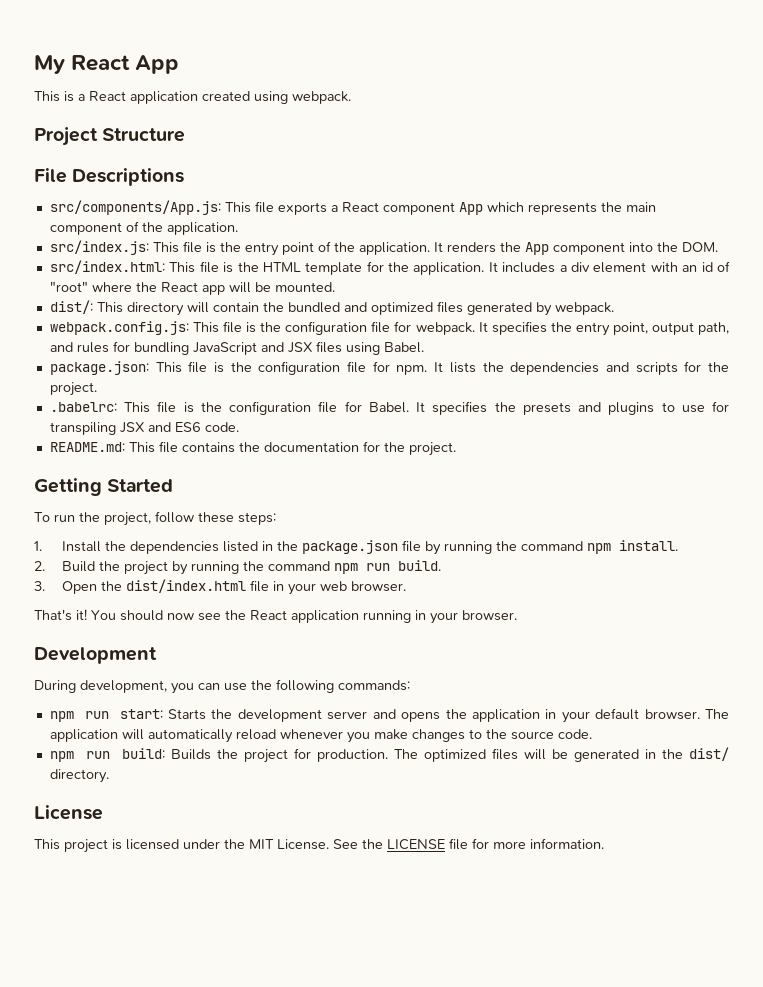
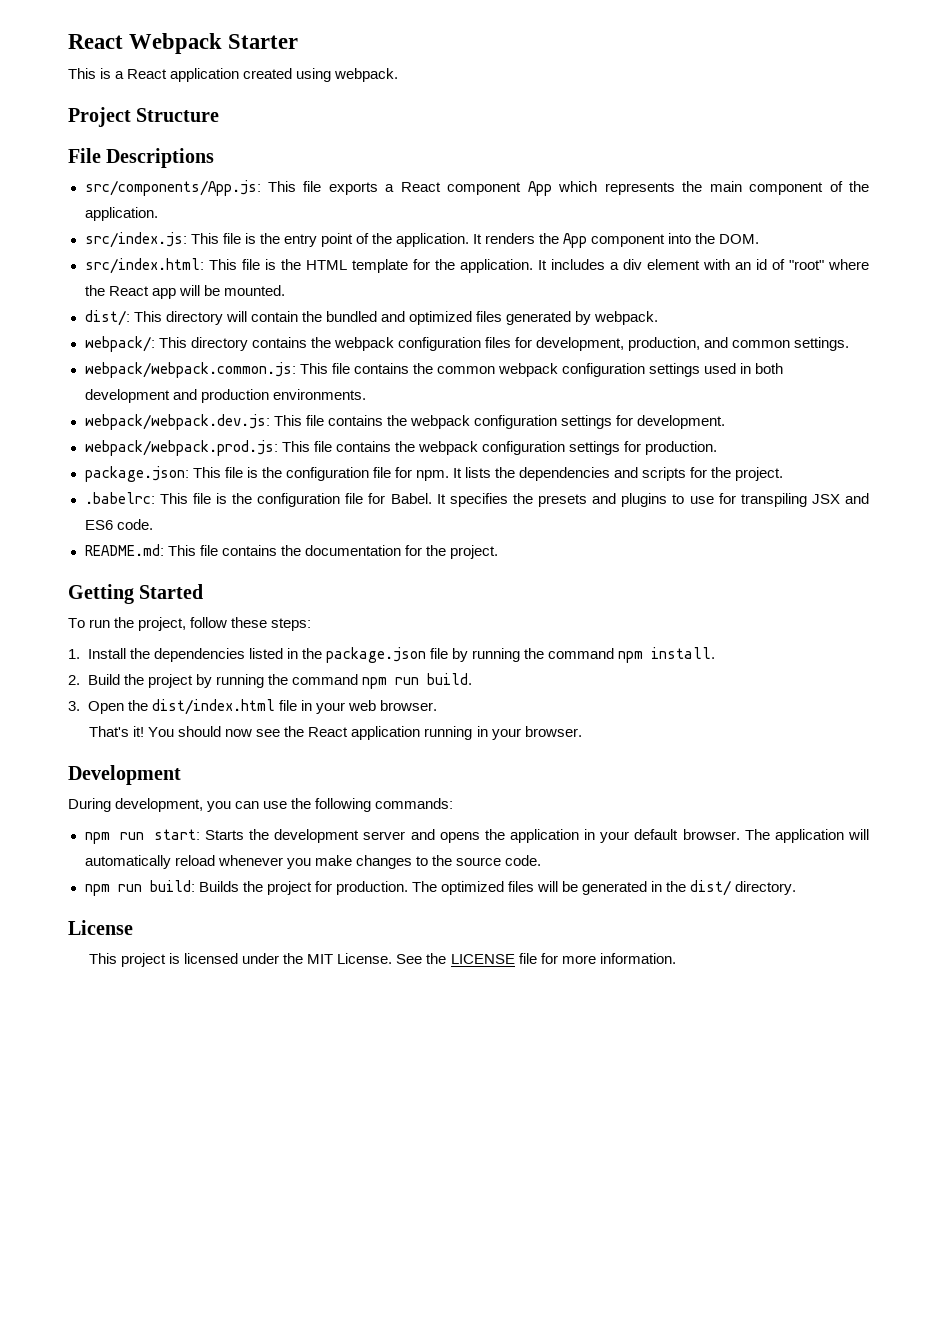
- My React App
+ React Webpack Starter
- webpack.config.js: This file is the configuration file for webpack. It specifies the entry point, output path, and rules for bundling JavaScript and JSX files using Babel.
+ webpack/: This directory contains the webpack configuration files for development, production, and common settings.
+ webpack/webpack.common.js: This file contains the common webpack configuration settings used in both development and production environments.
+ webpack/webpack.dev.js: This file contains the webpack configuration settings for development.
+ webpack/webpack.prod.js: This file contains the webpack configuration settings for production.

